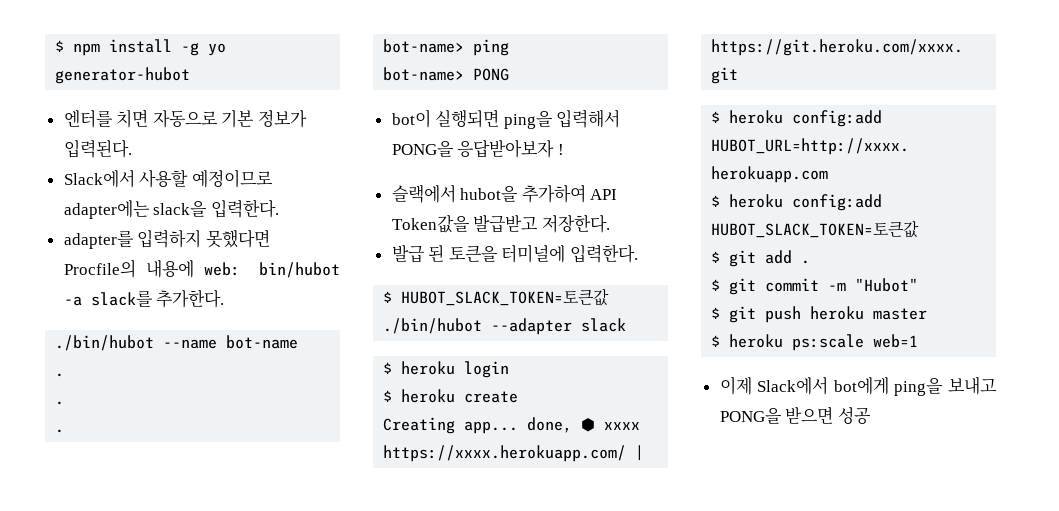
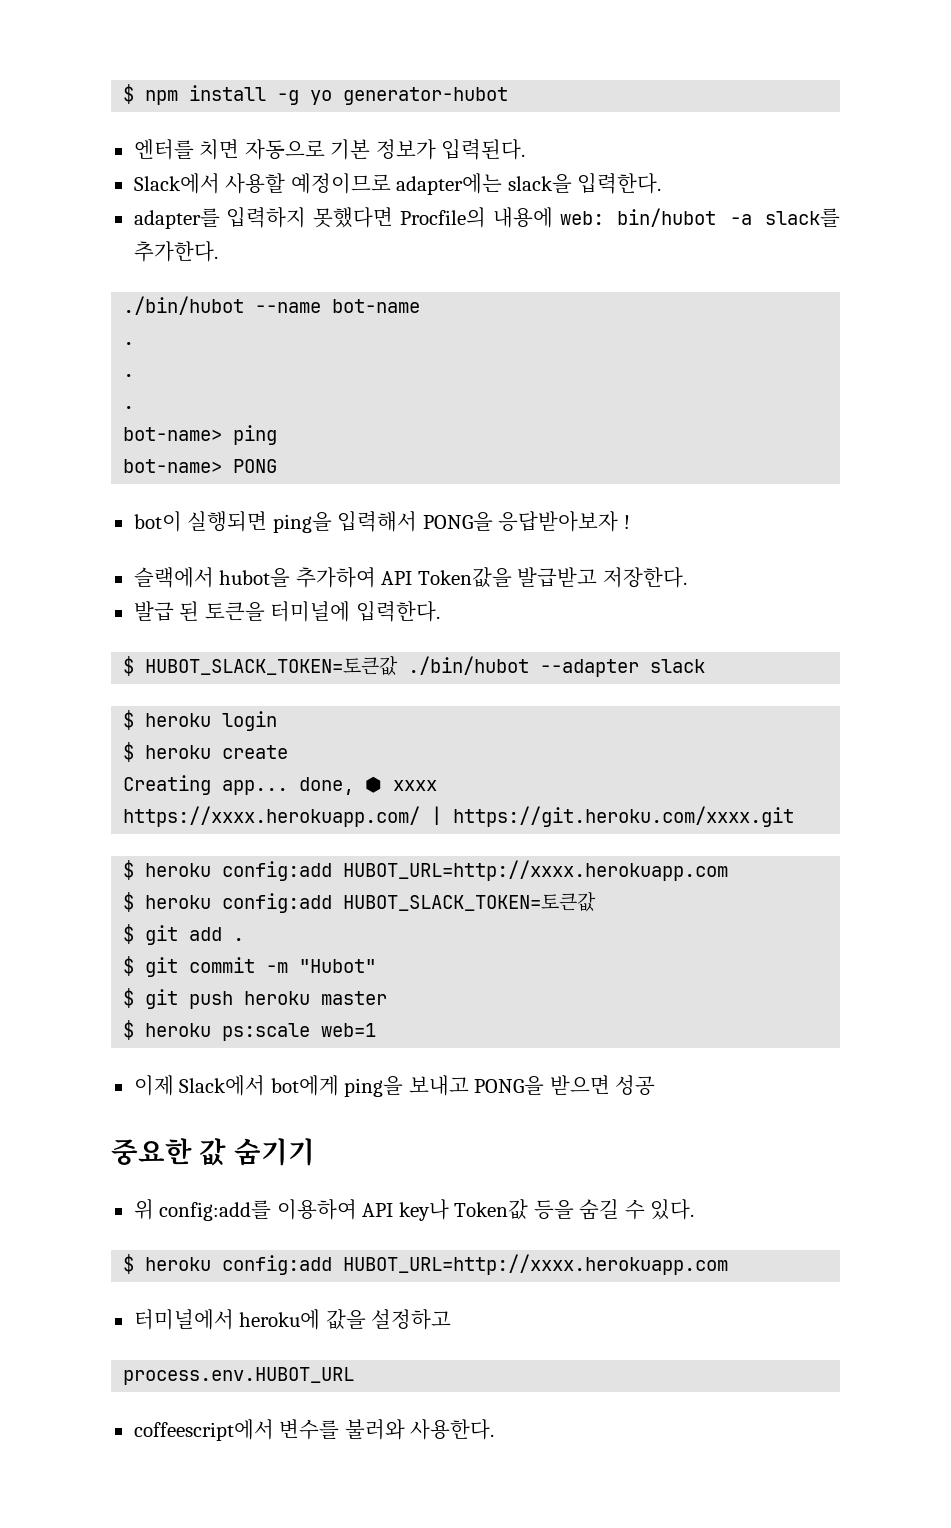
+ 중요한 값 숨기기
+ 위 config:add를 이용하여 API key나 Token값 등을 숨길 수 있다.
+ $ heroku config:add HUBOT_URL=http://xxxx.herokuapp.com
+ 터미널에서 heroku에 값을 설정하고
+ process.env.HUBOT_URL
+ coffeescript에서 변수를 불러와 사용한다.

